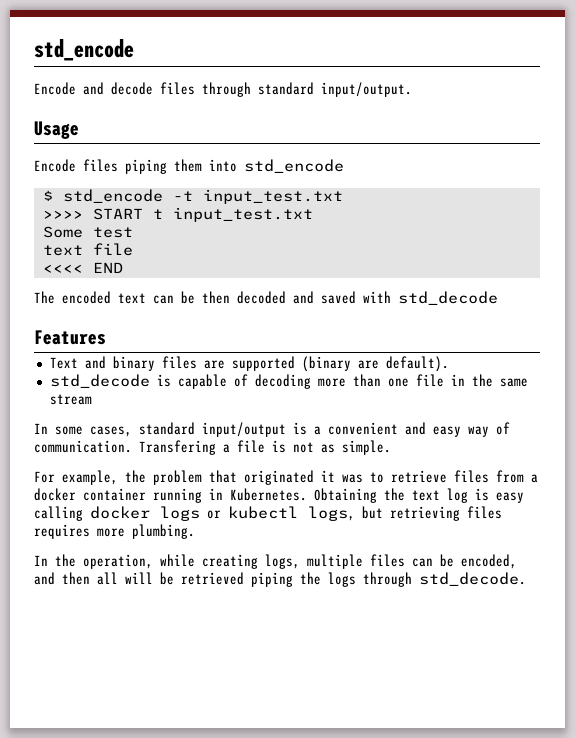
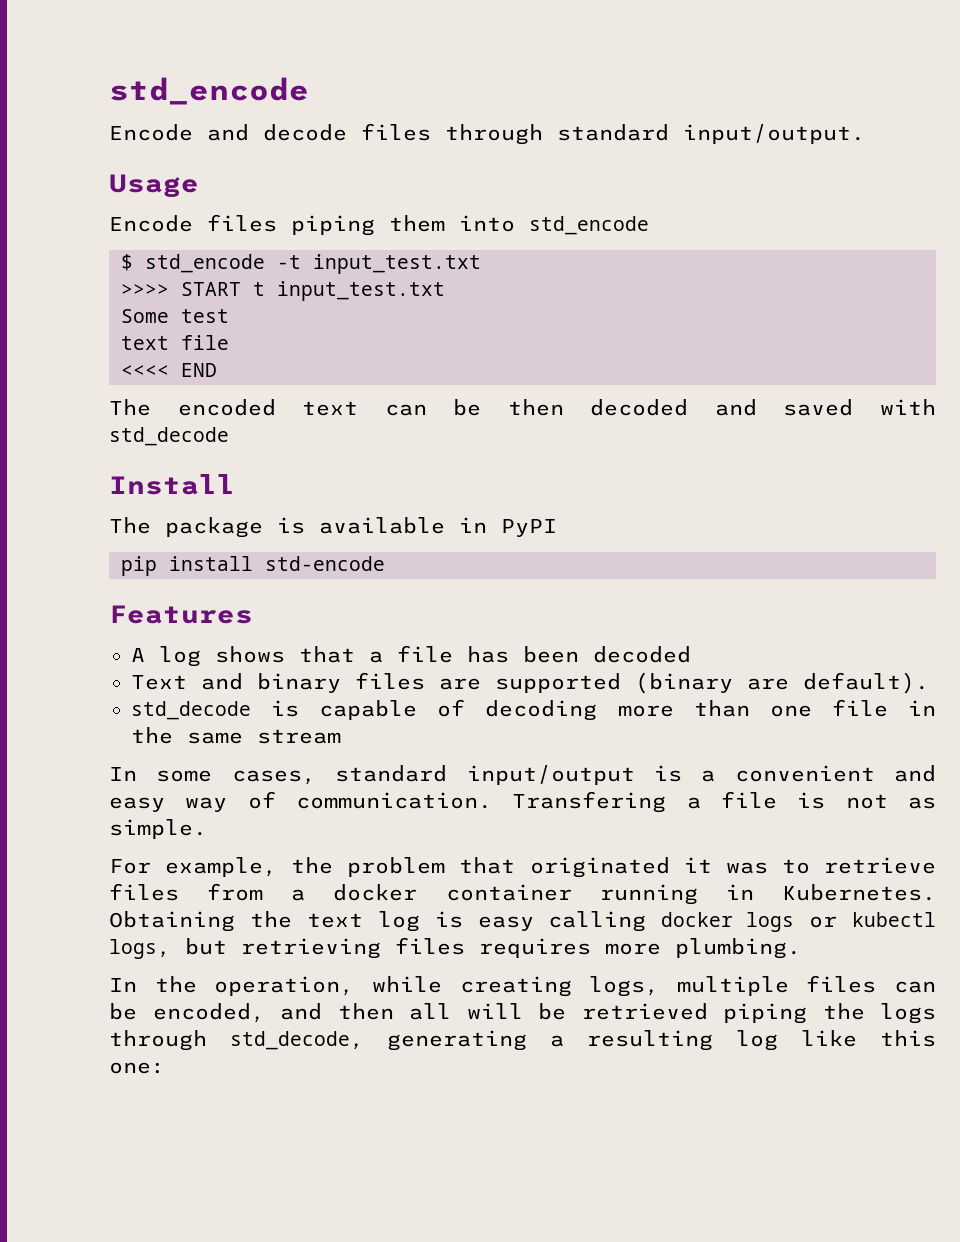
+ Install
+ The package is available in PyPI
+ pip install std-encode
  Features
+ A log shows that a file has been decoded
- In the operation, while creating logs, multiple files can be encoded, and then all will be retrieved piping the logs through std_decode.
+ In the operation, while creating logs, multiple files can be encoded, and then all will be retrieved piping the logs through std_decode, generating a resulting log like this one:

